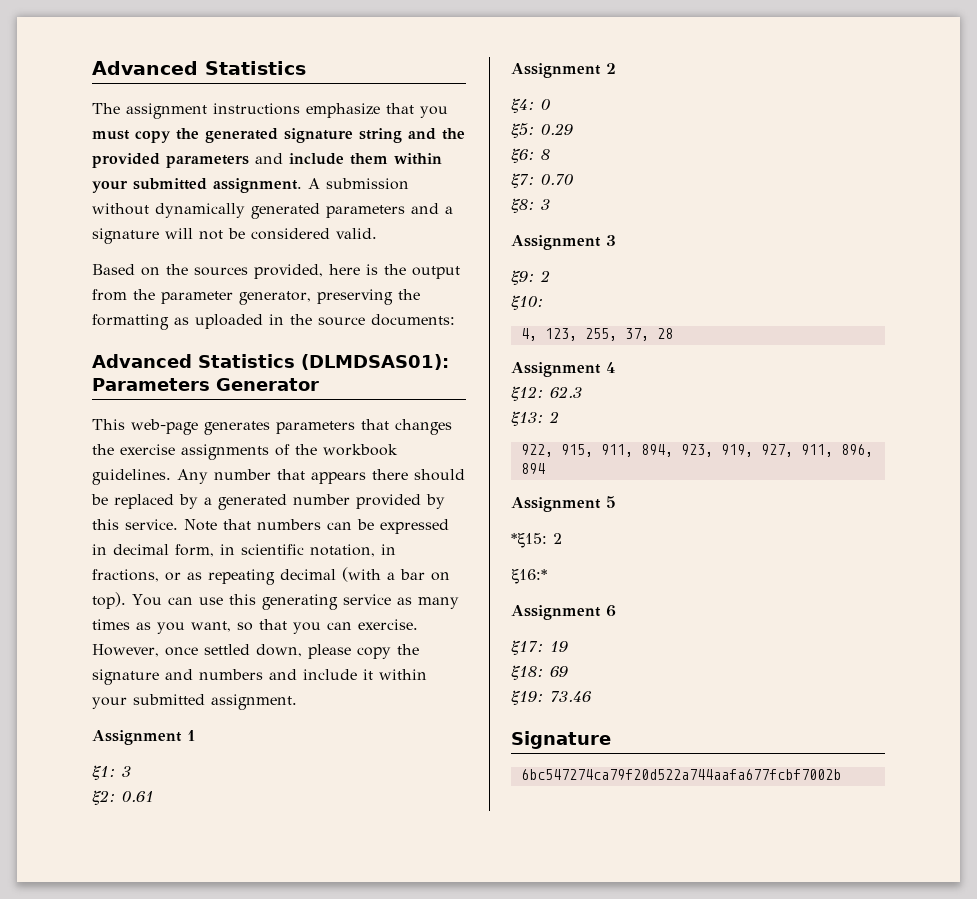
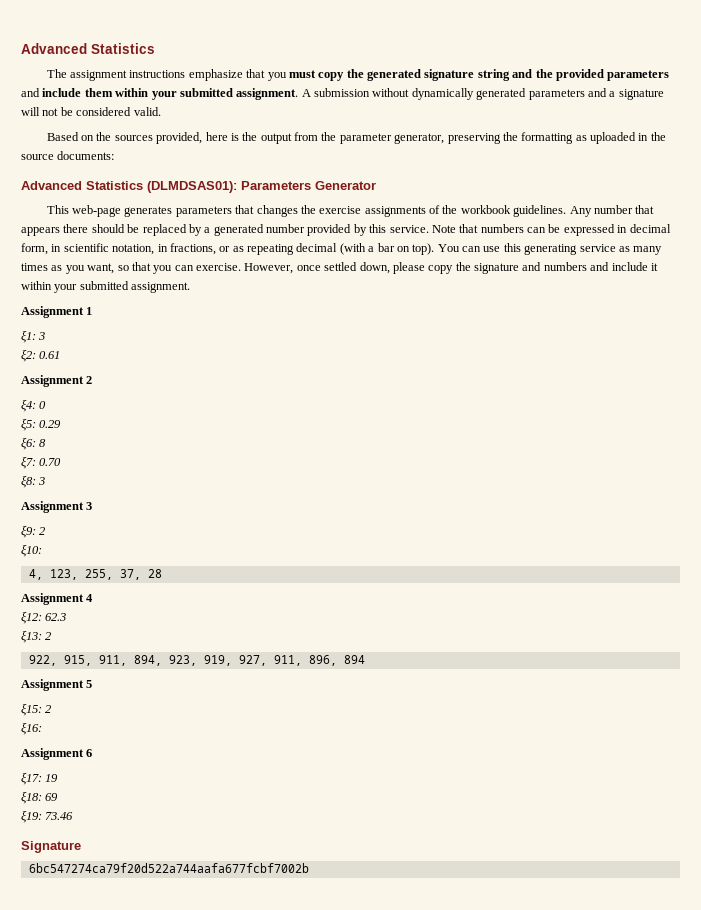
- *ξ15: 2
- ξ16:*
+ ξ15: 2
+ ξ16:

